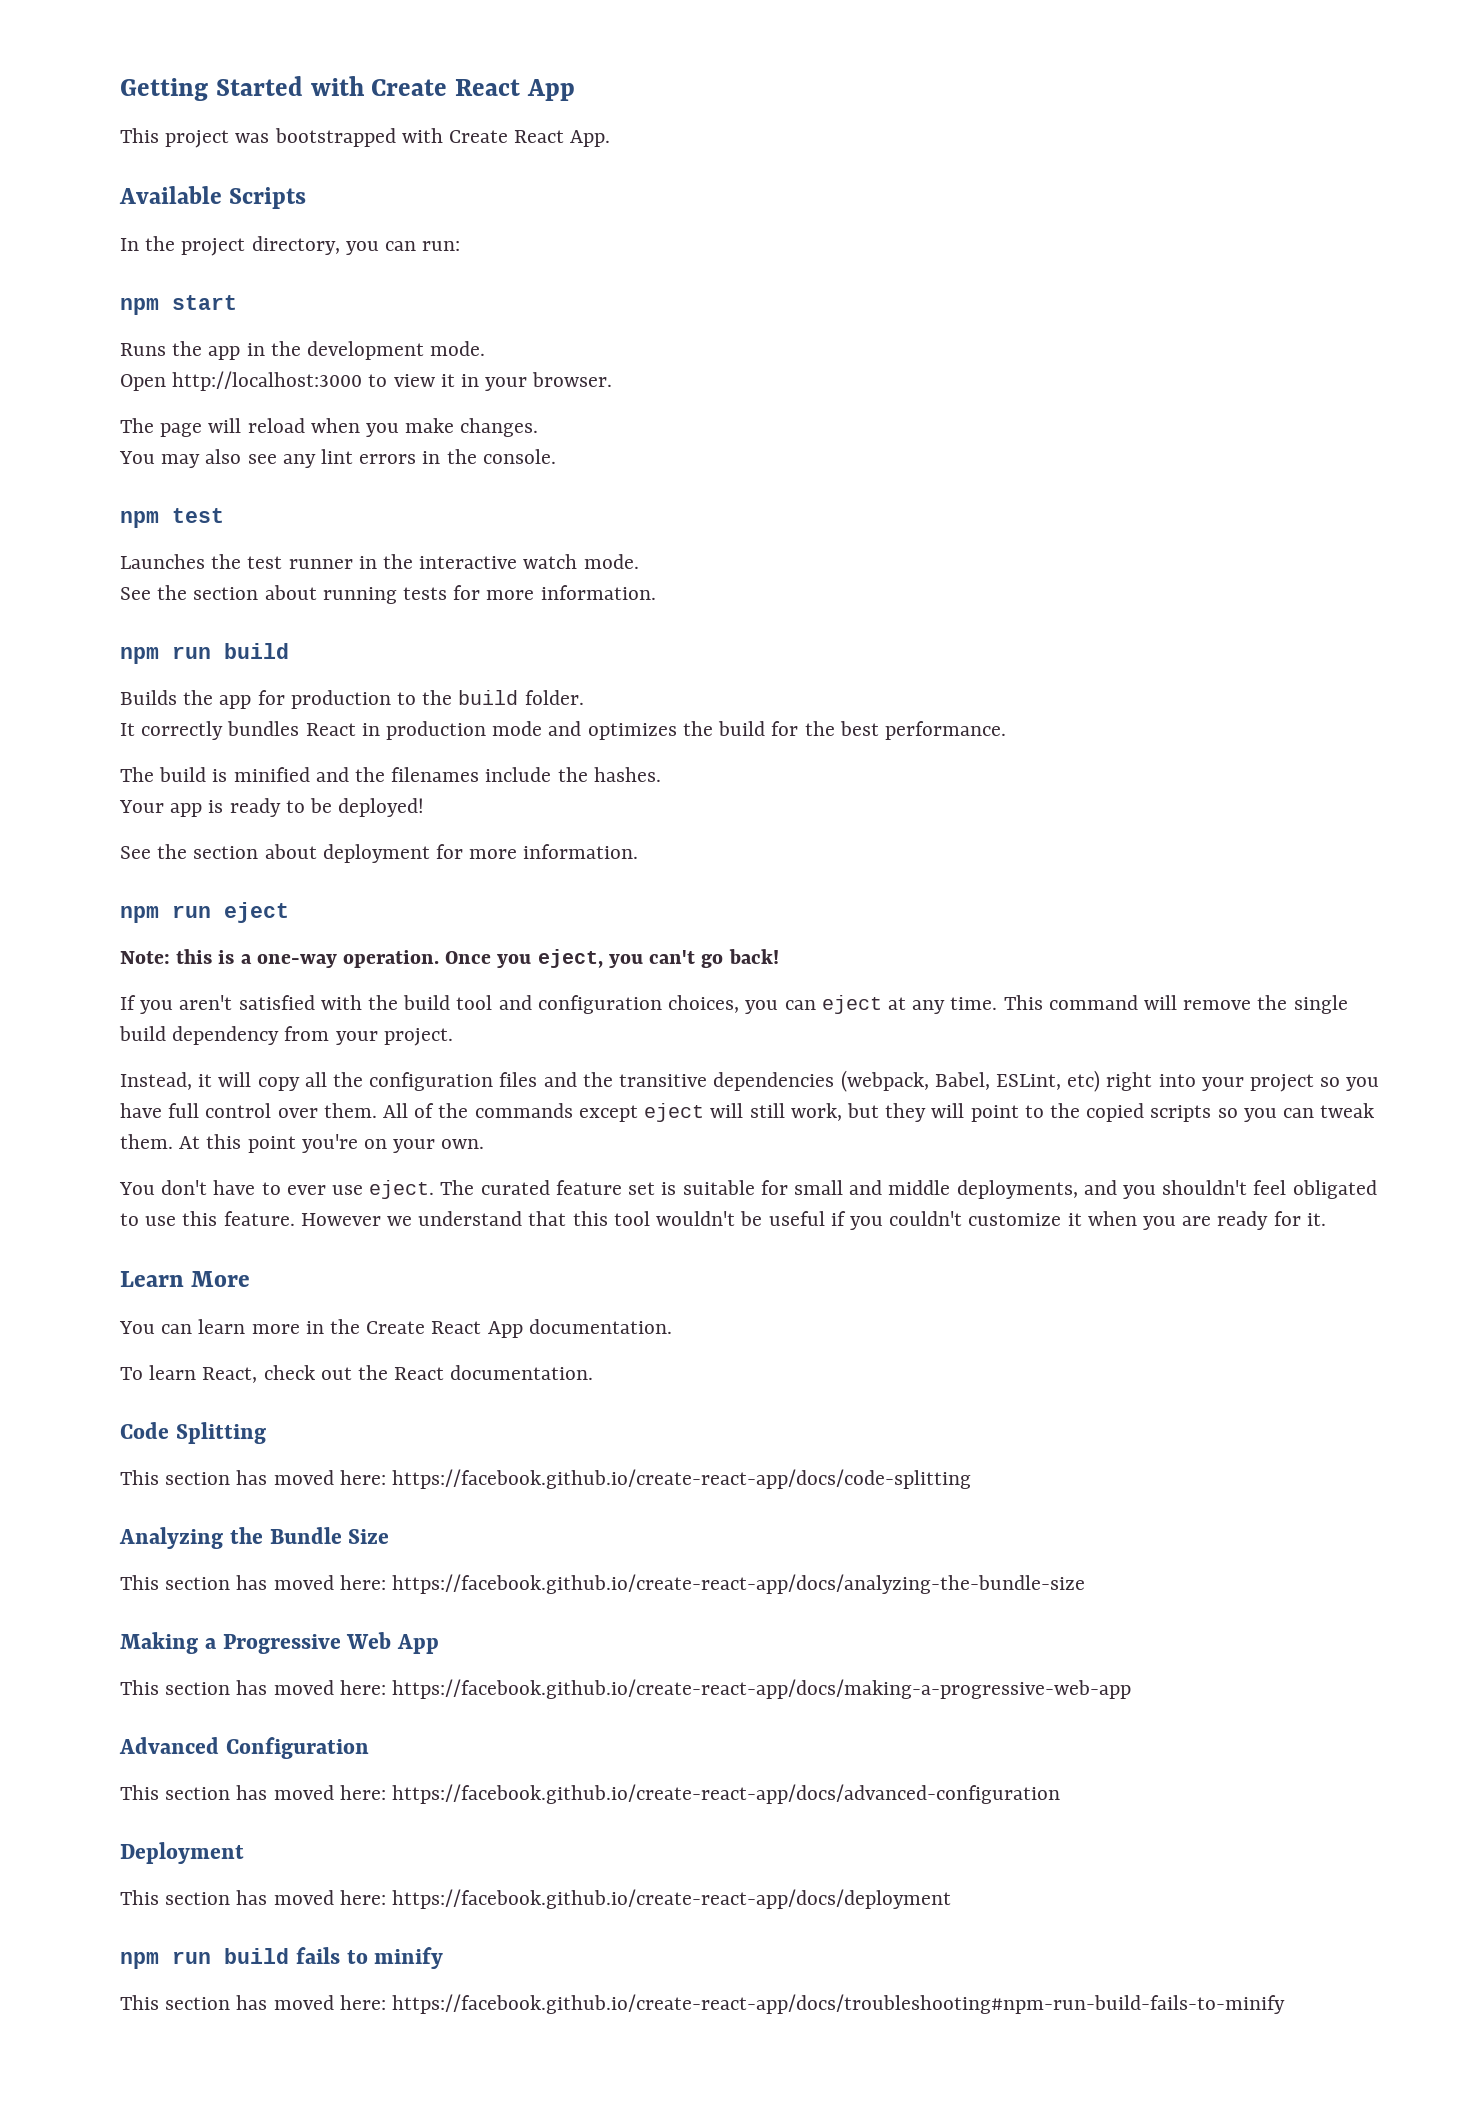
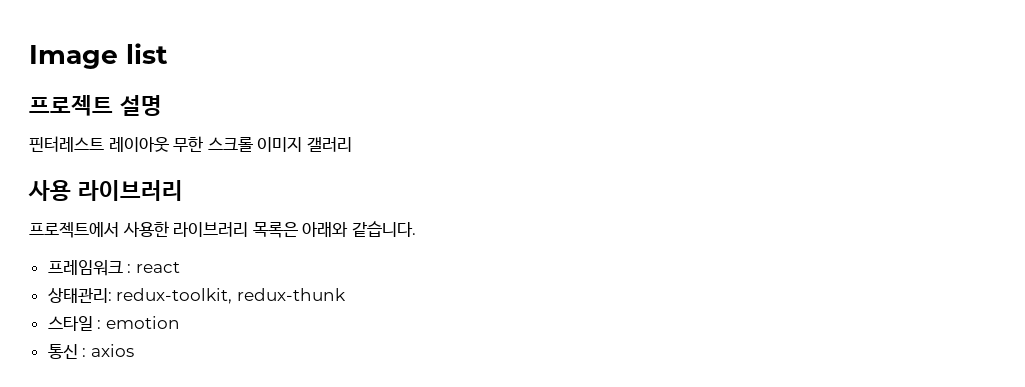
- Getting Started with Create React App
- This project was bootstrapped with Create React App.
- Available Scripts
- In the project directory, you can run:
- npm start
- Runs the app in the development mode.
- Open http://localhost:3000 to view it in your browser.
- The page will reload when you make changes.
- You may also see any lint errors in the console.
- npm test
- Launches the test runner in the interactive watch mode.
- See the section about running tests for more information.
- npm run build
- Builds the app for production to the build folder.
- It correctly bundles React in production mode and optimizes the build for the best performance.
- The build is minified and the filenames include the hashes.
- Your app is ready to be deployed!
- See the section about deployment for more information.
- npm run eject
- Note: this is a one-way operation. Once you eject, you can't go back!
- If you aren't satisfied with the build tool and configuration choices, you can eject at any time. This command will remove the single build dependency from your project.
- Instead, it will copy all the configuration files and the transitive dependencies (webpack, Babel, ESLint, etc) right into your project so you have full control over them. All of the commands except eject will still work, but they will point to the copied scripts so you can tweak them. At this point you're on your own.
- You don't have to ever use eject. The curated feature set is suitable for small and middle deployments, and you shouldn't feel obligated to use this feature. However we understand that this tool wouldn't be useful if you couldn't customize it when you are ready for it.
- Learn More
- You can learn more in the Create React App documentation.
- To learn React, check out the React documentation.
- Code Splitting
- This section has moved here: https://facebook.github.io/create-react-app/docs/code-splitting
- Analyzing the Bundle Size
- This section has moved here: https://facebook.github.io/create-react-app/docs/analyzing-the-bundle-size
- Making a Progressive Web App
- This section has moved here: https://facebook.github.io/create-react-app/docs/making-a-progressive-web-app
- Advanced Configuration
- This section has moved here: https://facebook.github.io/create-react-app/docs/advanced-configuration
- Deployment
- This section has moved here: https://facebook.github.io/create-react-app/docs/deployment
- npm run build fails to minify
- This section has moved here: https://facebook.github.io/create-react-app/docs/troubleshooting#npm-run-build-fails-to-minify
+ Image list
+ 프로젝트 설명
+ 핀터레스트 레이아웃 무한 스크롤 이미지 갤러리
+ 사용 라이브러리
+ 프로젝트에서 사용한 라이브러리 목록은 아래와 같습니다.
+ 프레임워크 : react
+ 상태관리: redux-toolkit, redux-thunk
+ 스타일 : emotion
+ 통신 : axios

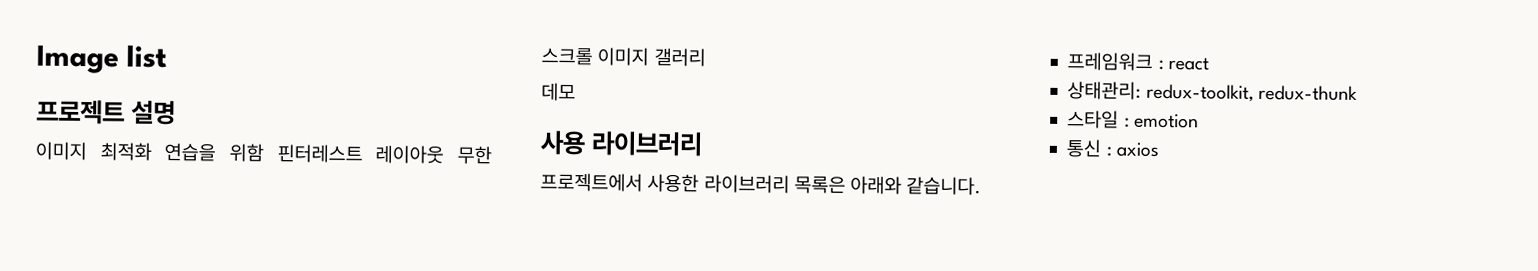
- 핀터레스트 레이아웃 무한 스크롤 이미지 갤러리
+ 이미지 최적화 연습을 위함 핀터레스트 레이아웃 무한 스크롤 이미지 갤러리
+ 데모

